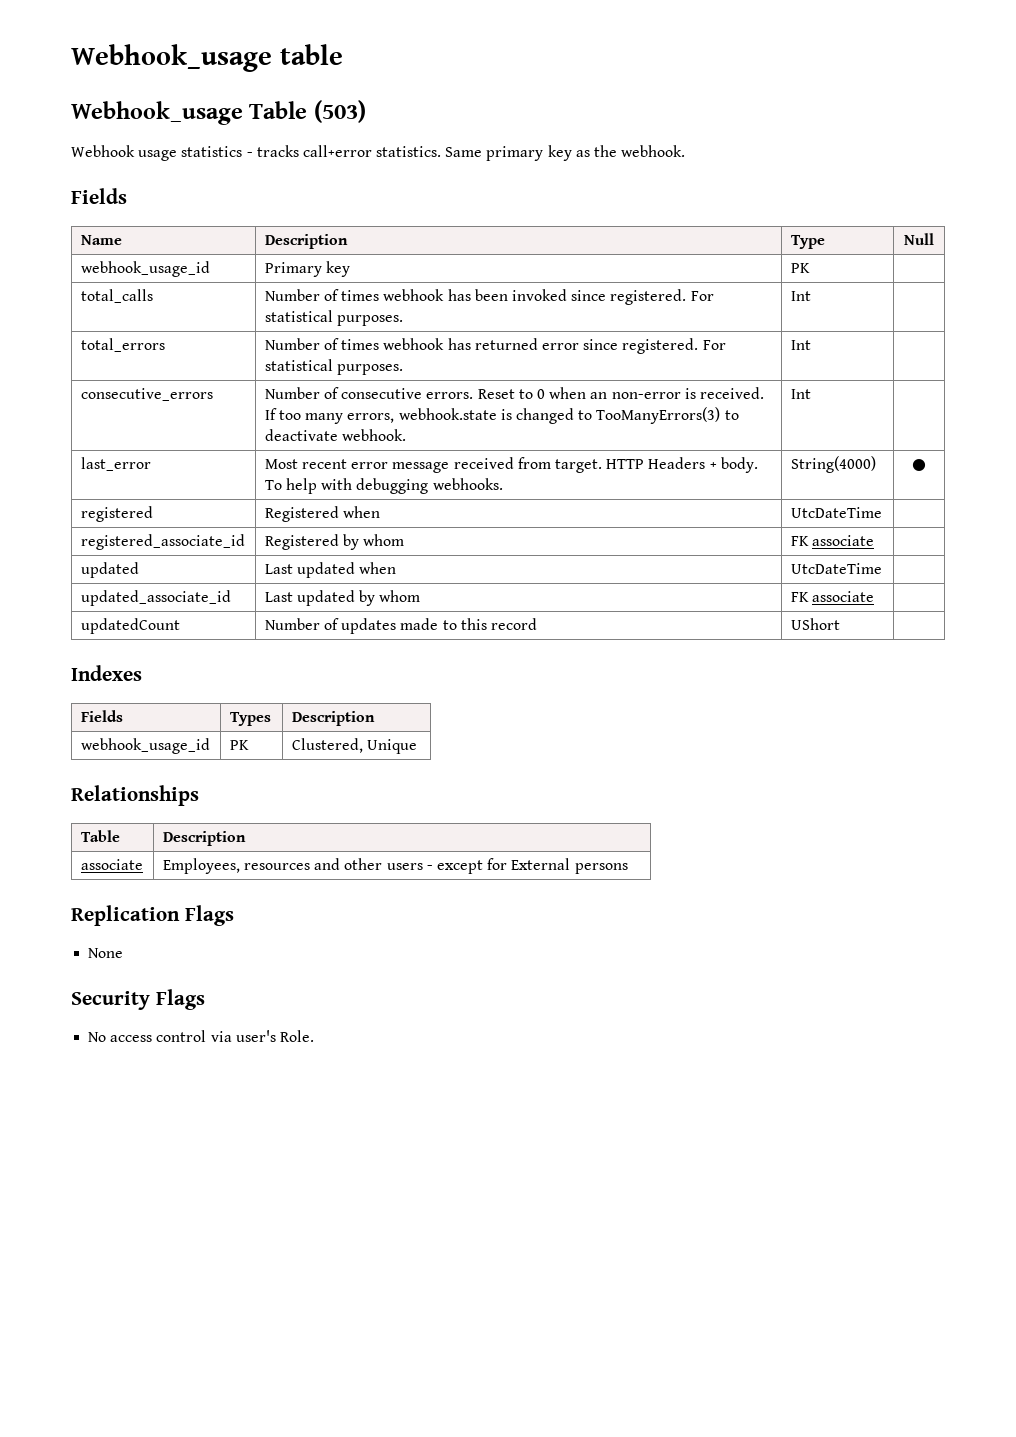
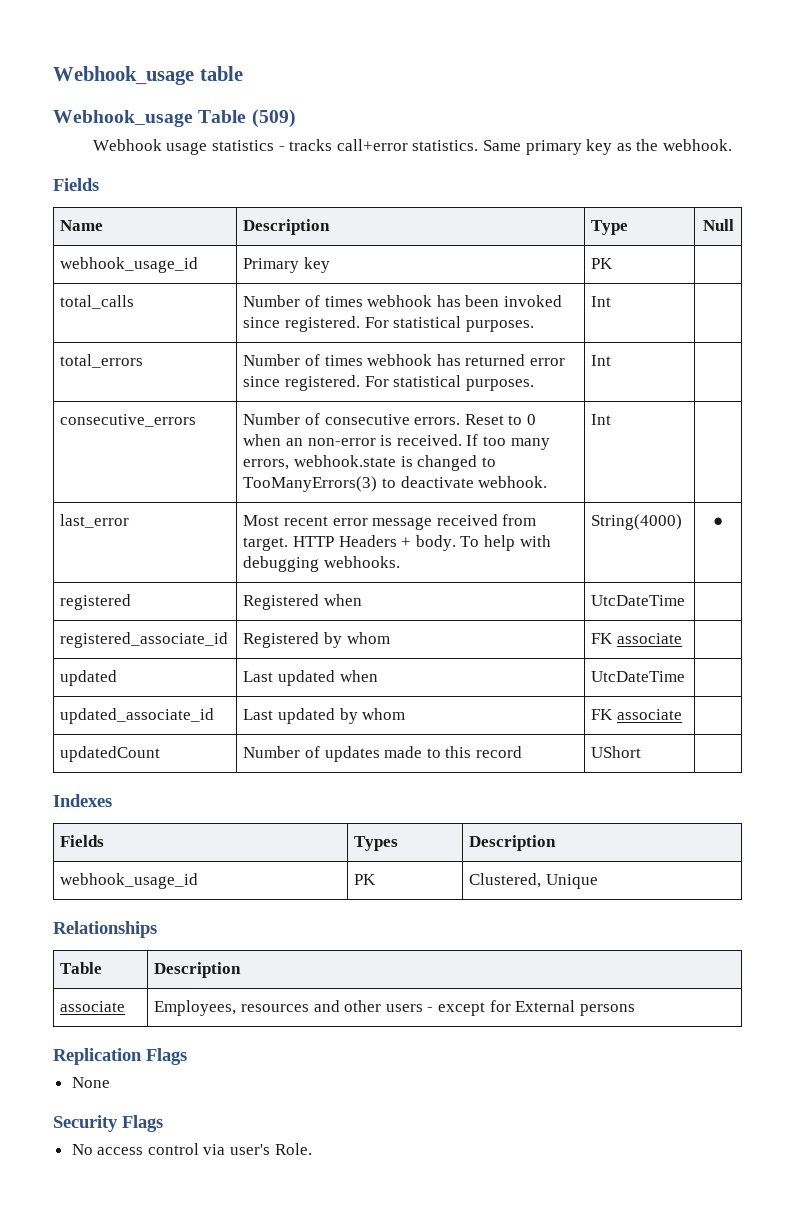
- Webhook_usage Table (503)
+ Webhook_usage Table (509)

